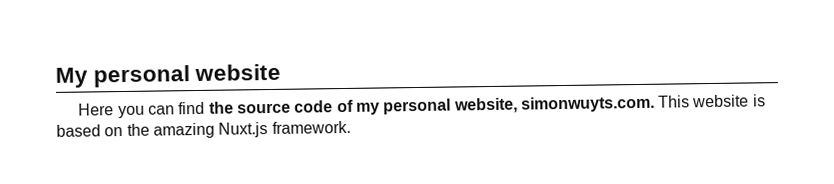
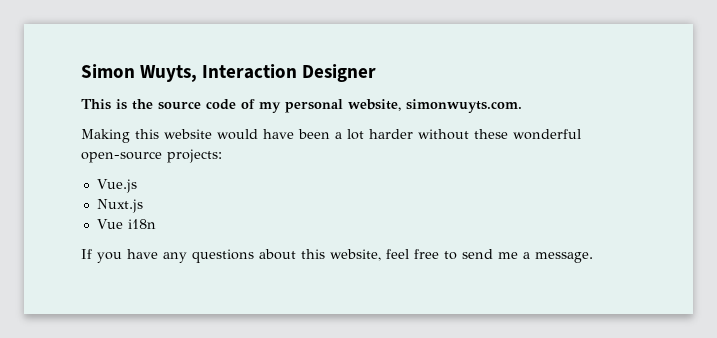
- My personal website
- Here you can find the source code of my personal website, simonwuyts.com. This website is based on the amazing Nuxt.js framework.
+ Simon Wuyts, Interaction Designer
+ This is the source code of my personal website, simonwuyts.com.
+ Making this website would have been a lot harder without these wonderful open-source projects:
+ Vue.js
+ Nuxt.js
+ Vue i18n
+ If you have any questions about this website, feel free to send me a message.

